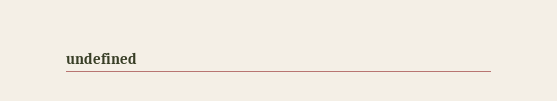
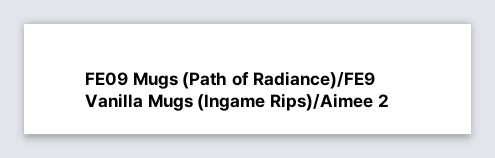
- undefined
+ FE09 Mugs (Path of Radiance)/FE9 Vanilla Mugs (Ingame Rips)/Aimee 2

